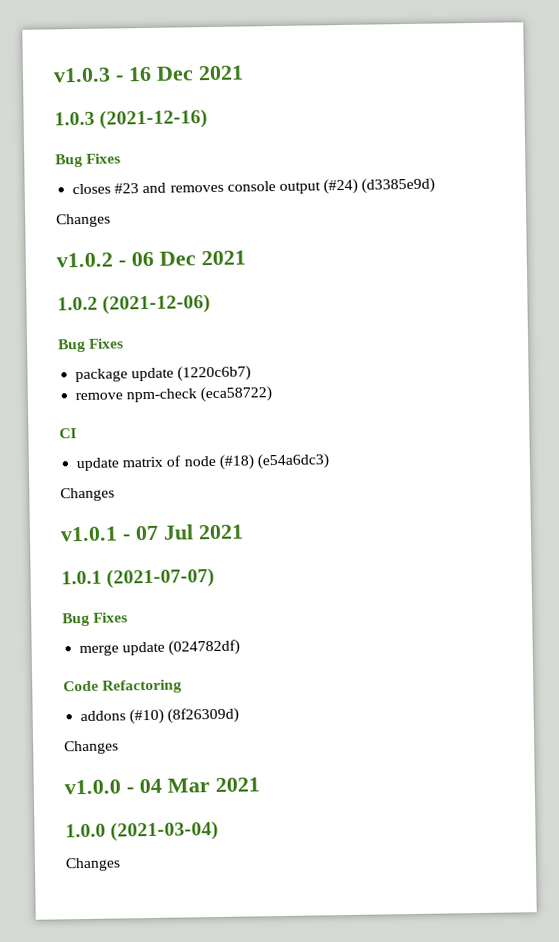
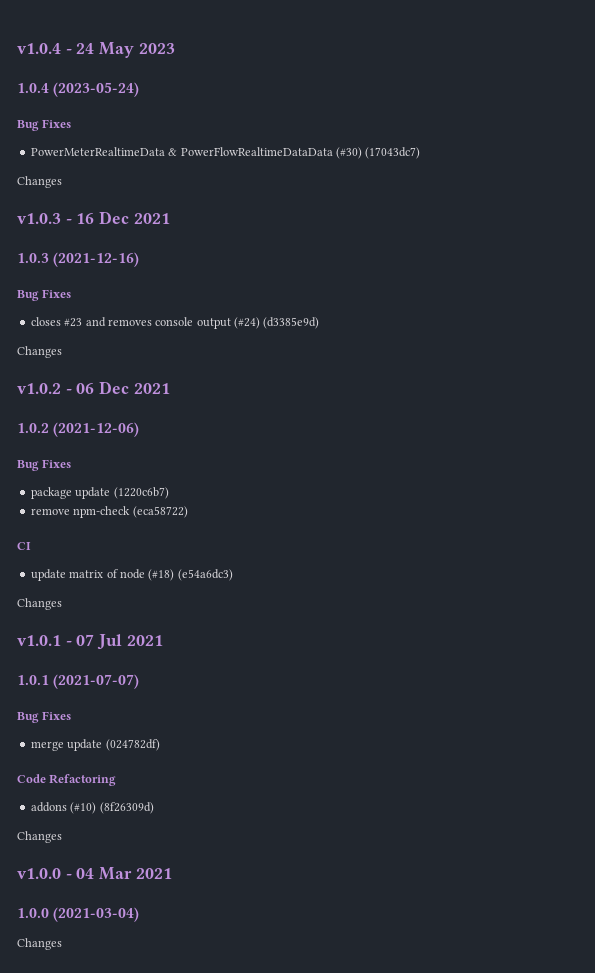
+ v1.0.4 - 24 May 2023
+ 1.0.4 (2023-05-24)
+ Bug Fixes
+ PowerMeterRealtimeData & PowerFlowRealtimeDataData (#30) (17043dc7)
+ Changes

